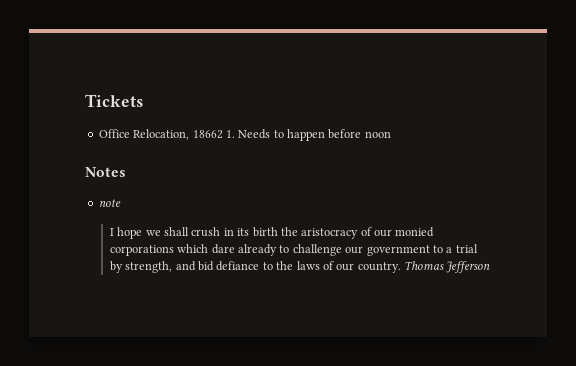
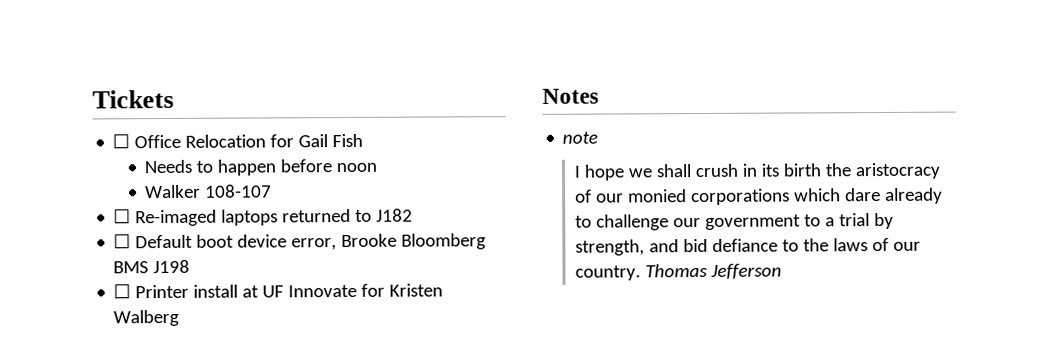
- Office Relocation, 18662 1. Needs to happen before noon
+ ☐ Office Relocation for Gail Fish
+ Needs to happen before noon
+ Walker 108-107
+ ☐ Re-imaged laptops returned to J182
+ ☐ Default boot device error, Brooke Bloomberg BMS J198
+ ☐ Printer install at UF Innovate for Kristen Walberg

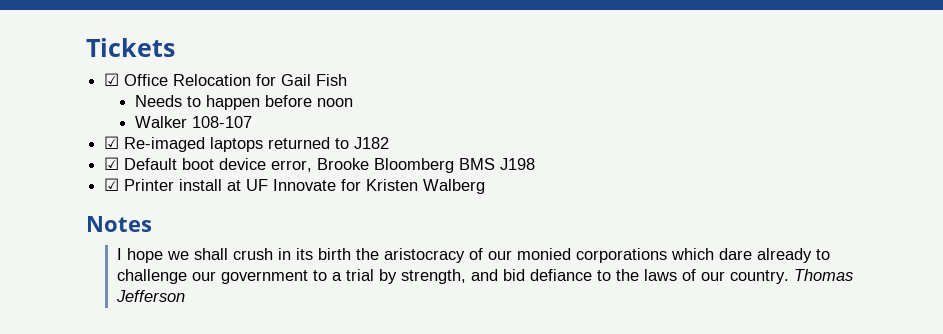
- ☐ Office Relocation for Gail Fish
+ ☑ Office Relocation for Gail Fish
- ☐ Re-imaged laptops returned to J182
+ ☑ Re-imaged laptops returned to J182
- ☐ Default boot device error, Brooke Bloomberg BMS J198
+ ☑ Default boot device error, Brooke Bloomberg BMS J198
- ☐ Printer install at UF Innovate for Kristen Walberg
+ ☑ Printer install at UF Innovate for Kristen Walberg
- note

